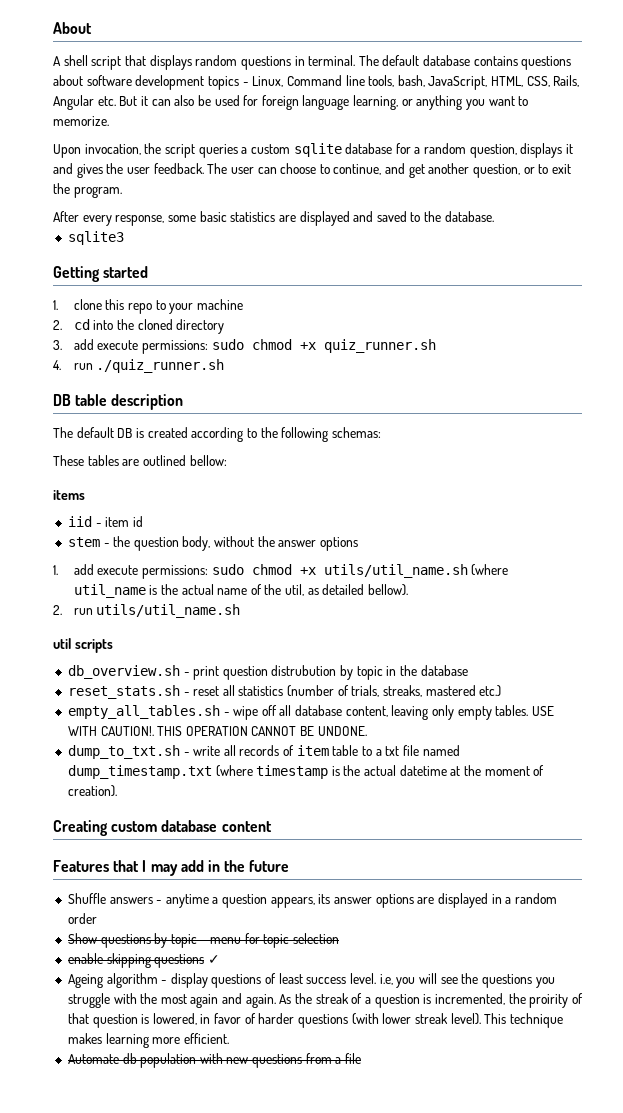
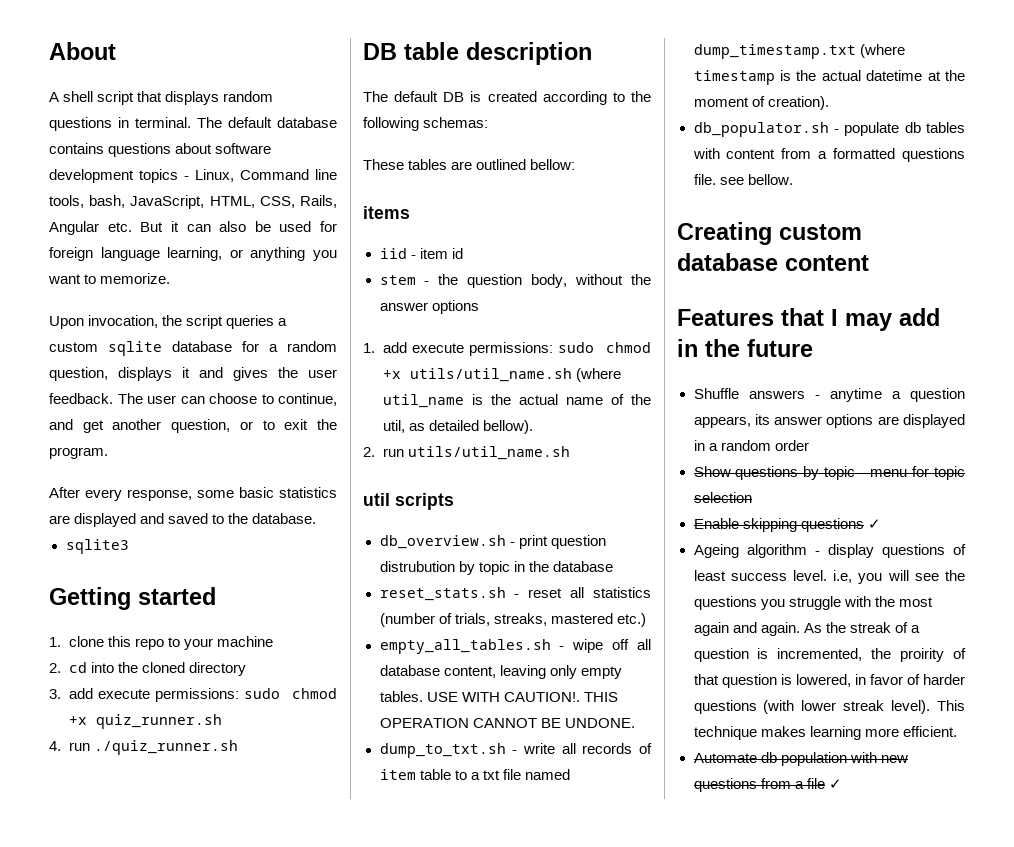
+ db_populator.sh - populate db tables with content from a formatted questions file. see bellow.
- enable skipping questions ✓
+ Enable skipping questions ✓
- Automate db population with new questions from a file
+ Automate db population with new questions from a file ✓

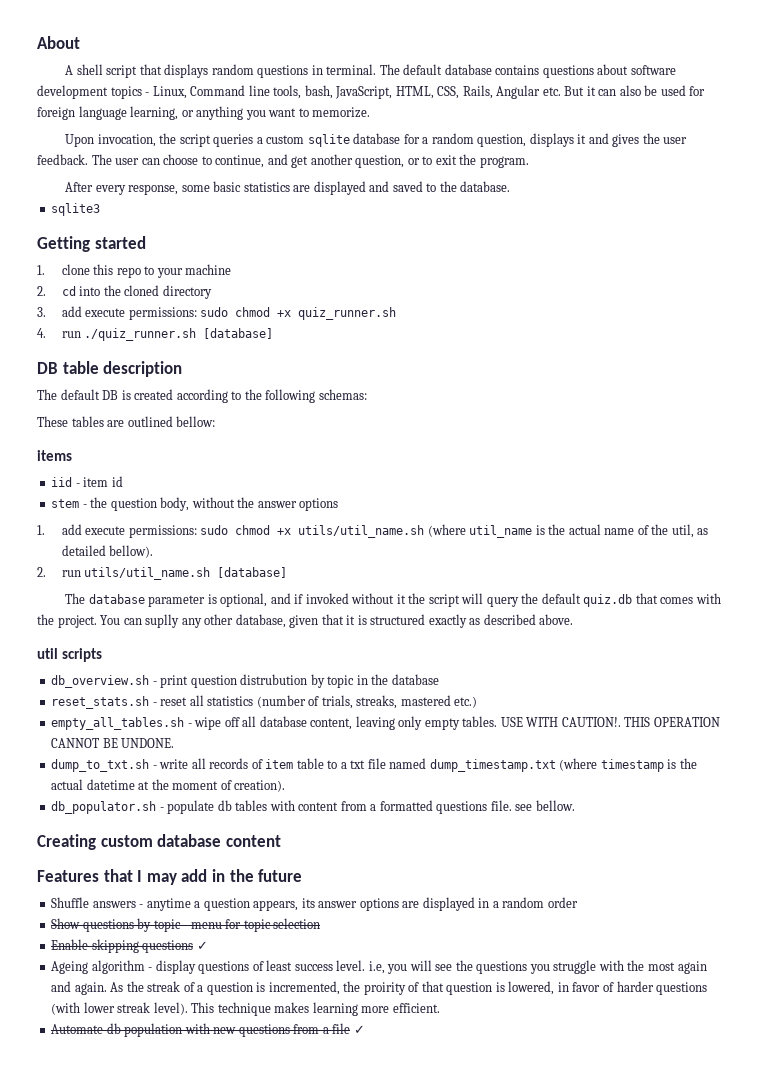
- 4. run ./quiz_runner.sh
+ 4. run ./quiz_runner.sh [database]
- 2. run utils/util_name.sh
+ 2. run utils/util_name.sh [database]
+ The database parameter is optional, and if invoked without it the script will query the default quiz.db that comes with the project. You can suplly any other database, given that it is structured exactly as described above.

